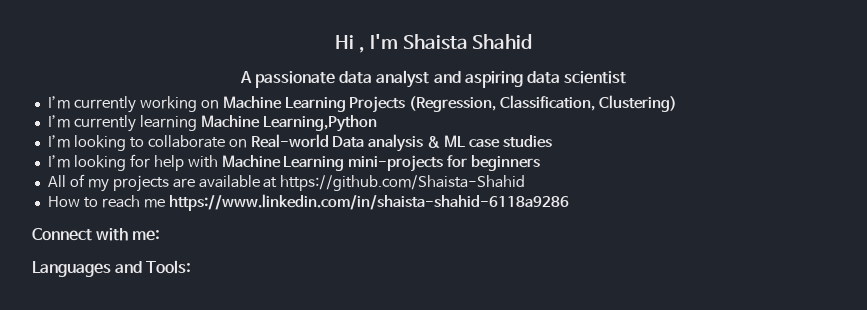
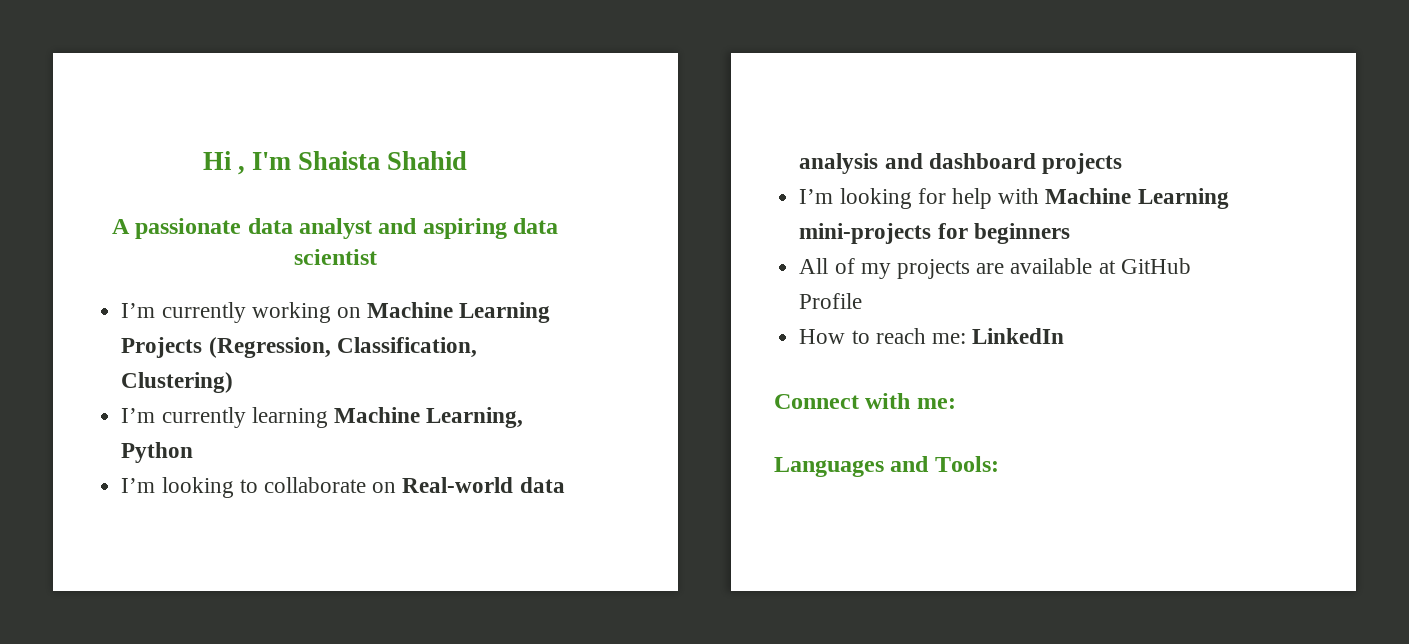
- I’m currently learning Machine Learning,Python
+ I’m currently learning Machine Learning, Python
- I’m looking to collaborate on Real-world Data analysis & ML case studies
+ I’m looking to collaborate on Real-world data analysis and dashboard projects
- All of my projects are available at https://github.com/Shaista-Shahid
+ All of my projects are available at GitHub Profile
- How to reach me https://www.linkedin.com/in/shaista-shahid-6118a9286
+ How to reach me: LinkedIn

